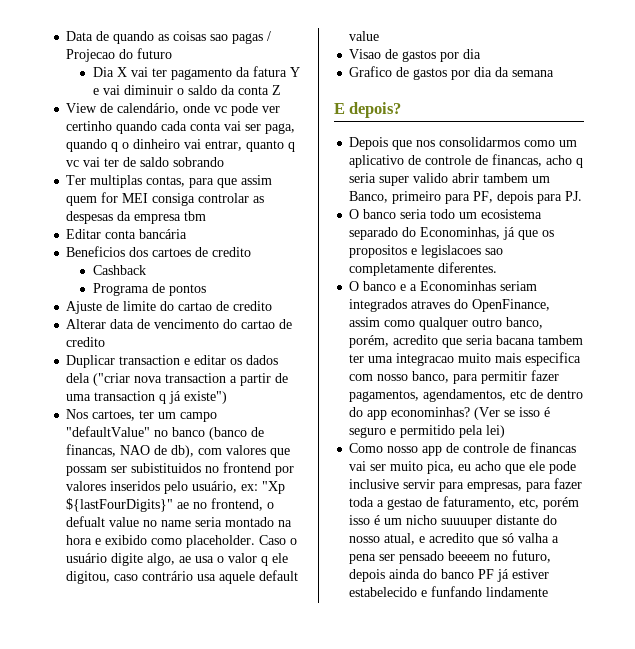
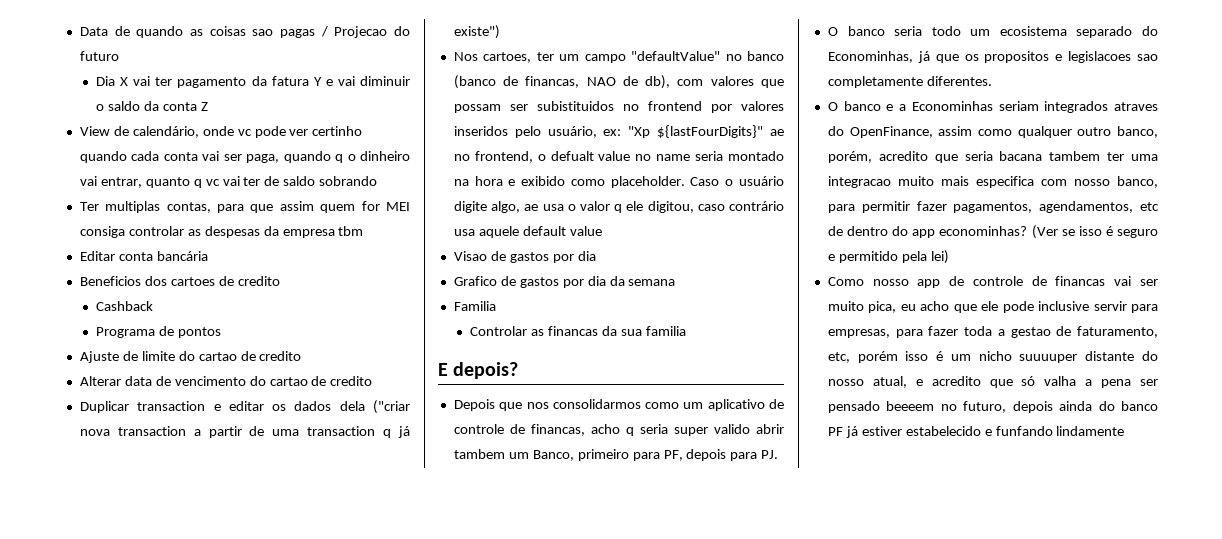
+ Familia
+ Controlar as financas da sua familia

